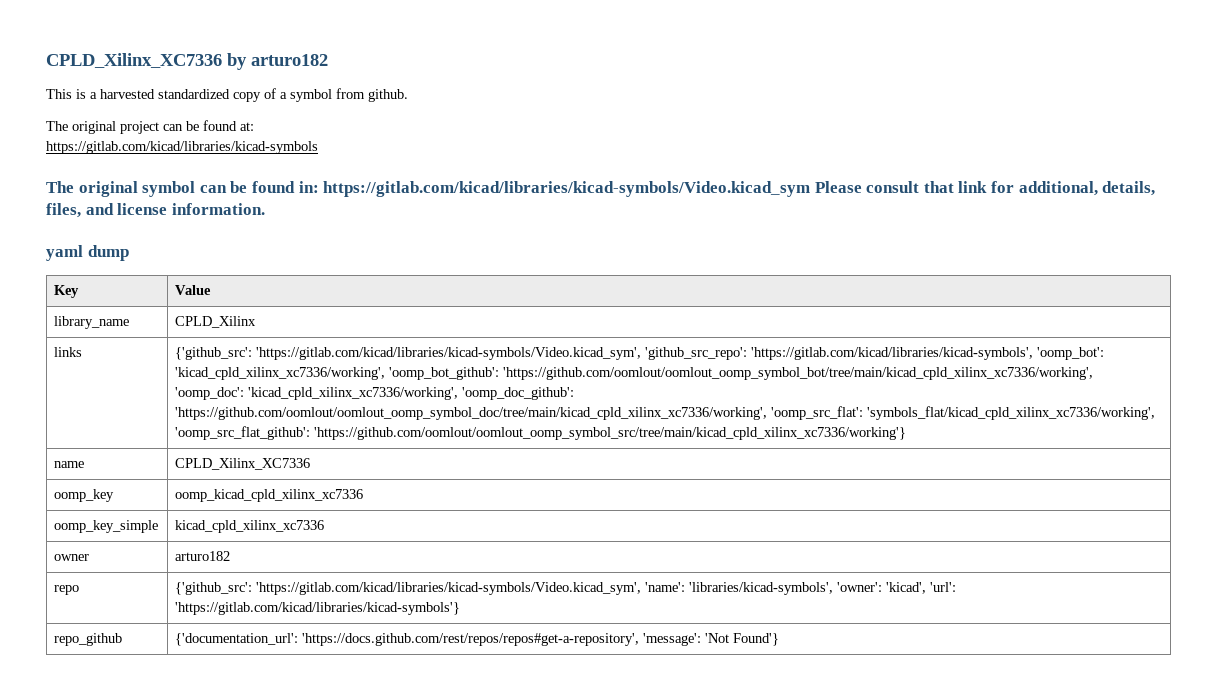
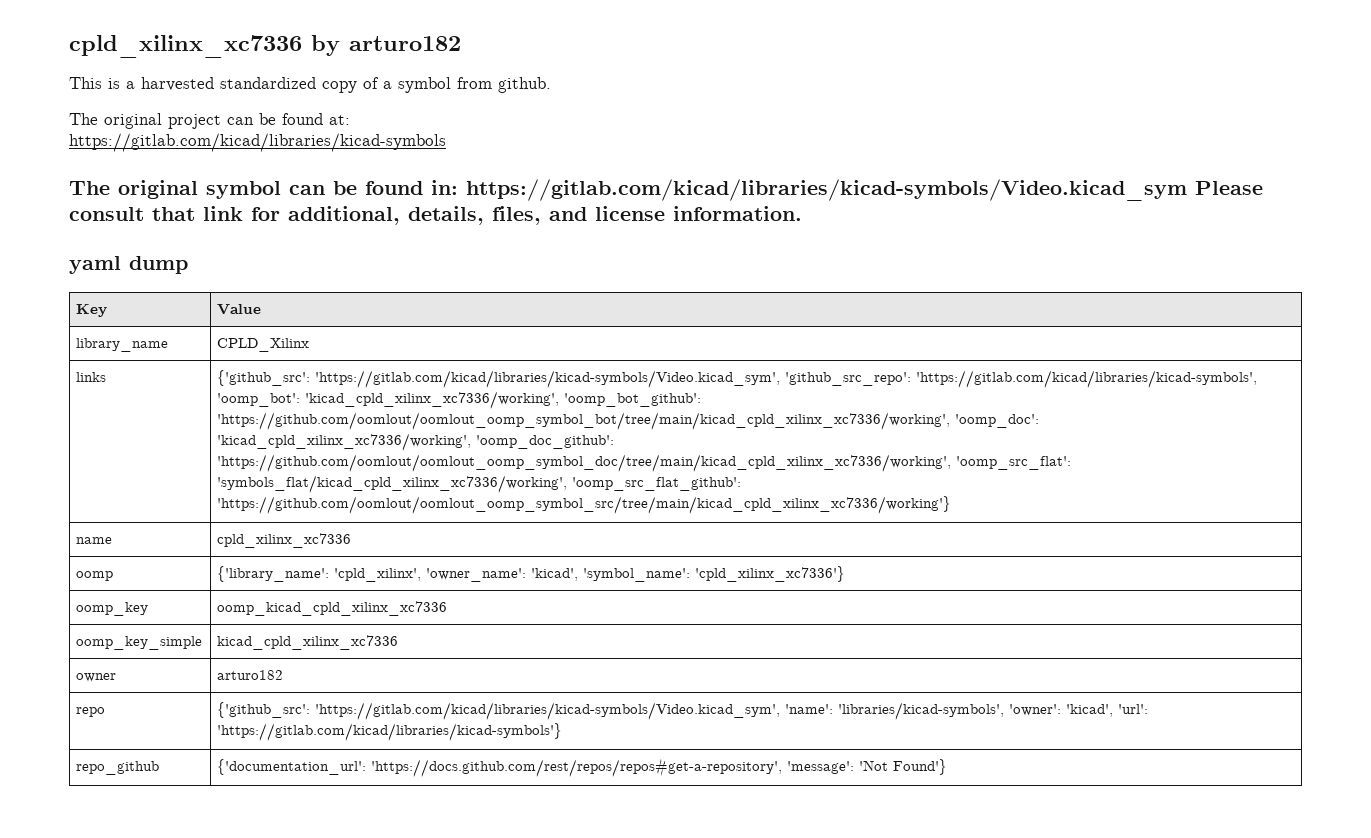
- CPLD_Xilinx_XC7336 by arturo182
+ cpld_xilinx_xc7336 by arturo182
- name | CPLD_Xilinx_XC7336
+ name | cpld_xilinx_xc7336
+ oomp | {'library_name': 'cpld_xilinx', 'owner_name': 'kicad', 'symbol_name': 'cpld_xilinx_xc7336'}

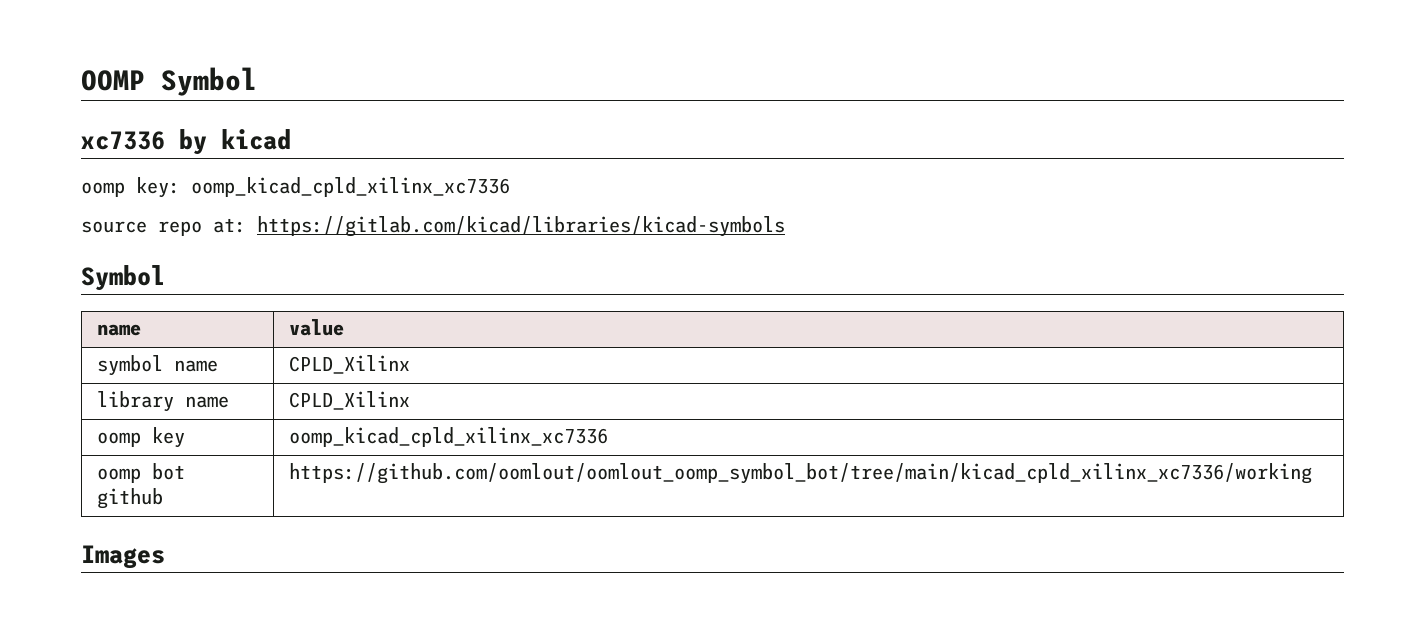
- cpld_xilinx_xc7336 by arturo182
- This is a harvested standardized copy of a symbol from github.
- The original project can be found at:
- https://gitlab.com/kicad/libraries/kicad-symbols
- The original symbol can be found in: https://gitlab.com/kicad/libraries/kicad-symbols/Video.kicad_sym Please consult that link for additional, details, files, and license information.
- yaml dump
- Key | Value
- library_name | CPLD_Xilinx
- links | {'github_src': 'https://gitlab.com/kicad/libraries/kicad-symbols/Video.kicad_sym', 'github_src_repo': 'https://gitlab.com/kicad/libraries/kicad-symbols', 'oomp_bot': 'kicad_cpld_xilinx_xc7336/working', 'oomp_bot_github': 'https://github.com/oomlout/oomlout_oomp_symbol_bot/tree/main/kicad_cpld_xilinx_xc7336/working', 'oomp_doc': 'kicad_cpld_xilinx_xc7336/working', 'oomp_doc_github': 'https://github.com/oomlout/oomlout_oomp_symbol_doc/tree/main/kicad_cpld_xilinx_xc7336/working', 'oomp_src_flat': 'symbols_flat/kicad_cpld_xilinx_xc7336/working', 'oomp_src_flat_github': 'https://github.com/oomlout/oomlout_oomp_symbol_src/tree/main/kicad_cpld_xilinx_xc7336/working'}
- name | cpld_xilinx_xc7336
- oomp | {'library_name': 'cpld_xilinx', 'owner_name': 'kicad', 'symbol_name': 'cpld_xilinx_xc7336'}
- oomp_key | oomp_kicad_cpld_xilinx_xc7336
- oomp_key_simple | kicad_cpld_xilinx_xc7336
- owner | arturo182
- repo | {'github_src': 'https://gitlab.com/kicad/libraries/kicad-symbols/Video.kicad_sym', 'name': 'libraries/kicad-symbols', 'owner': 'kicad', 'url': 'https://gitlab.com/kicad/libraries/kicad-symbols'}
- repo_github | {'documentation_url': 'https://docs.github.com/rest/repos/repos#get-a-repository', 'message': 'Not Found'}
+ OOMP Symbol
+ xc7336 by kicad
+ oomp key: oomp_kicad_cpld_xilinx_xc7336
+ source repo at: https://gitlab.com/kicad/libraries/kicad-symbols
+ Symbol
+ name | value
+ symbol name | CPLD_Xilinx
+ library name | CPLD_Xilinx
+ oomp key | oomp_kicad_cpld_xilinx_xc7336
+ oomp bot github | https://github.com/oomlout/oomlout_oomp_symbol_bot/tree/main/kicad_cpld_xilinx_xc7336/working
+ Images

